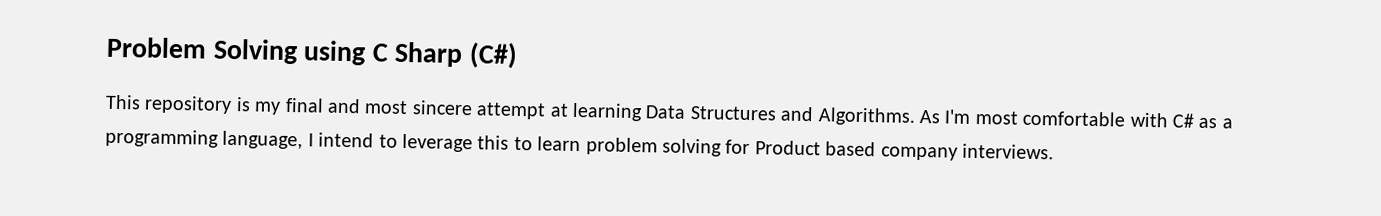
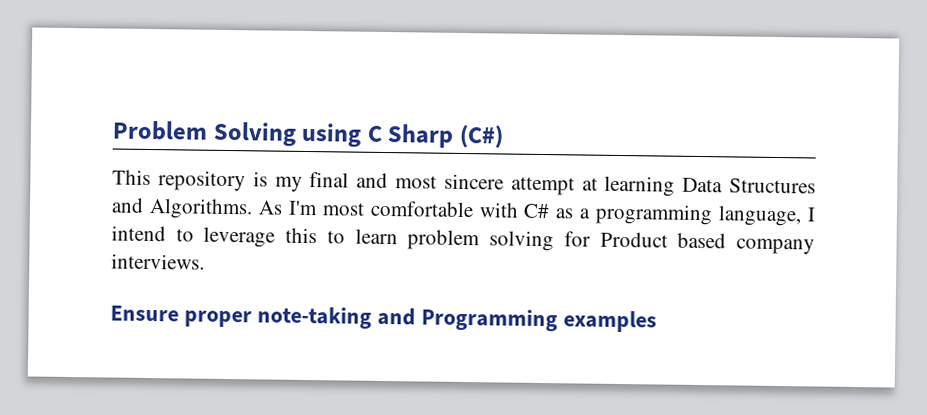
+ Ensure proper note-taking and Programming examples

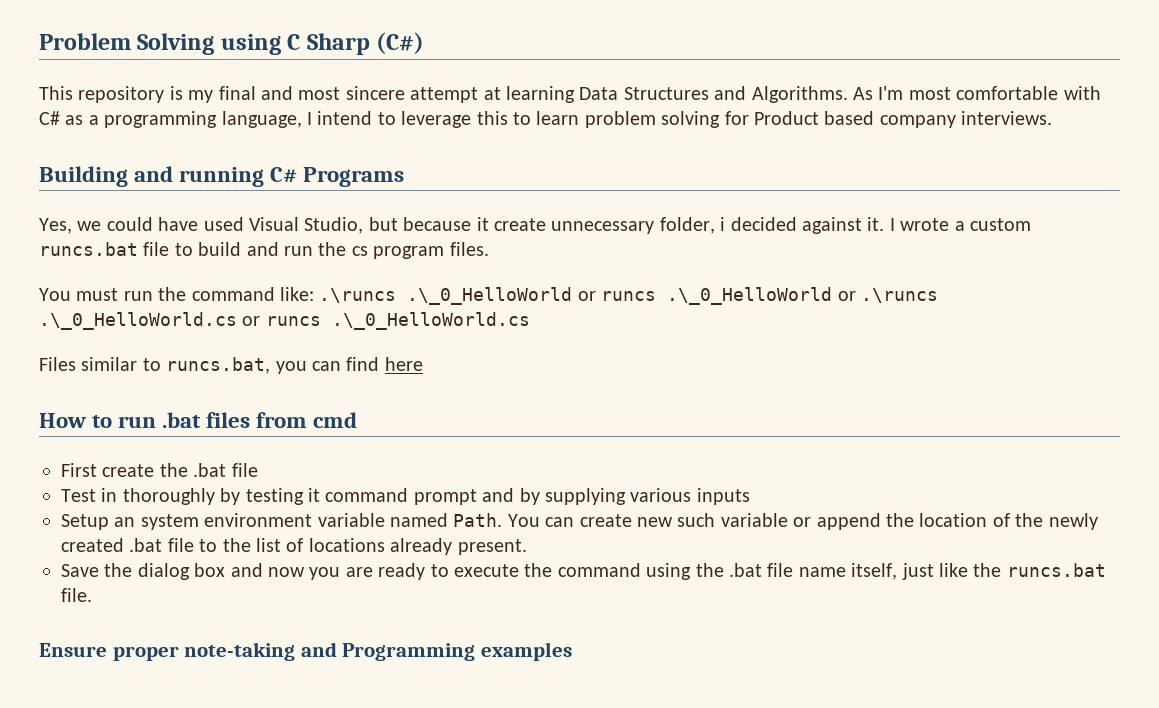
+ Building and running C# Programs
+ Yes, we could have used Visual Studio, but because it create unnecessary folder, i decided against it. I wrote a custom runcs.bat file to build and run the cs program files.
+ You must run the command like: .\runcs .\_0_HelloWorld or runcs .\_0_HelloWorld or .\runcs .\_0_HelloWorld.cs or runcs .\_0_HelloWorld.cs
+ Files similar to runcs.bat, you can find here
+ How to run .bat files from cmd
+ First create the .bat file
+ Test in thoroughly by testing it command prompt and by supplying various inputs
+ Setup an system environment variable named Path. You can create new such variable or append the location of the newly created .bat file to the list of locations already present.
+ Save the dialog box and now you are ready to execute the command using the .bat file name itself, just like the runcs.bat file.

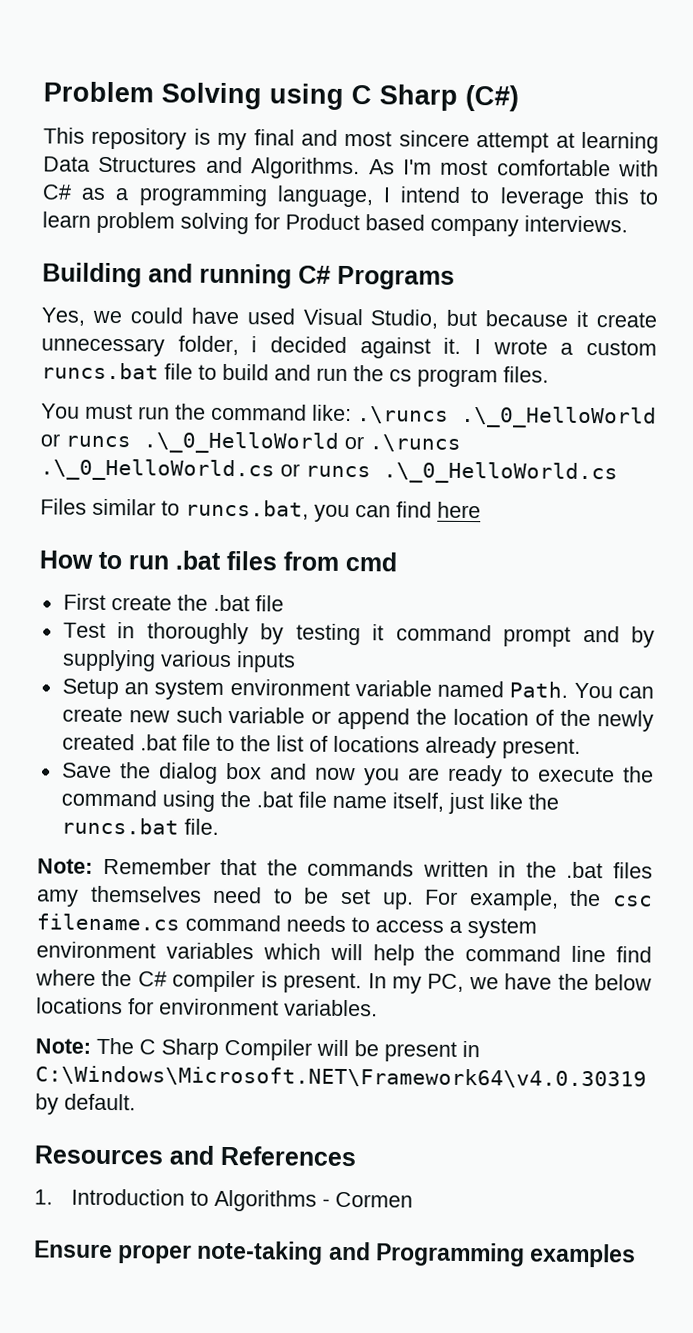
+ Note: Remember that the commands written in the .bat files amy themselves need to be set up. For example, the csc filename.cs command needs to access a system environment variables which will help the command line find where the C# compiler is present. In my PC, we have the below locations for environment variables.
+ Note: The C Sharp Compiler will be present in C:\Windows\Microsoft.NET\Framework64\v4.0.30319 by default.
+ Resources and References
+ 1. Introduction to Algorithms - Cormen

